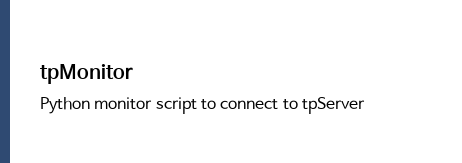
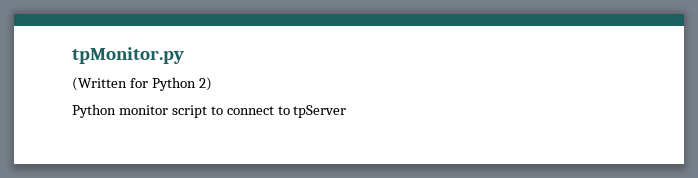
- tpMonitor
+ tpMonitor.py
+ (Written for Python 2)

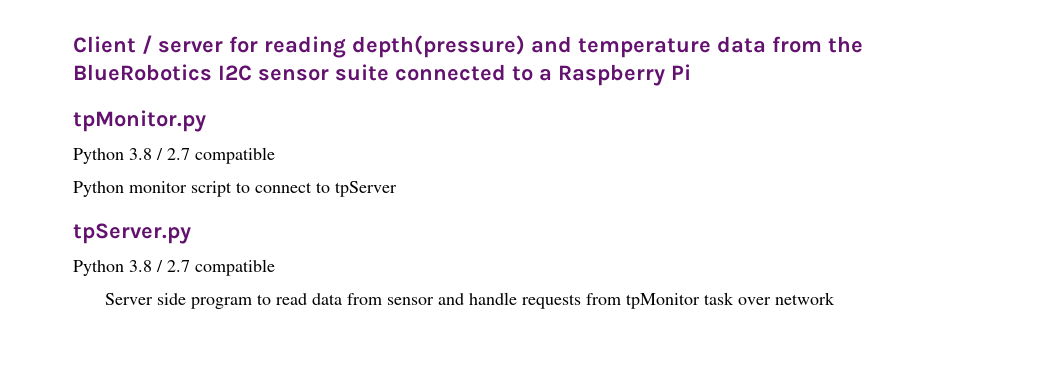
+ Client / server for reading depth(pressure) and temperature data from the BlueRobotics I2C sensor suite connected to a Raspberry Pi
  tpMonitor.py
- (Written for Python 2)
+ Python 3.8 / 2.7 compatible
+ tpServer.py
+ Python 3.8 / 2.7 compatible
+ Server side program to read data from sensor and handle requests from tpMonitor task over network

